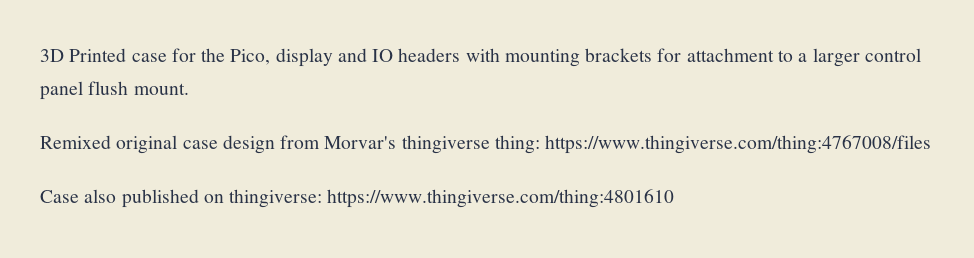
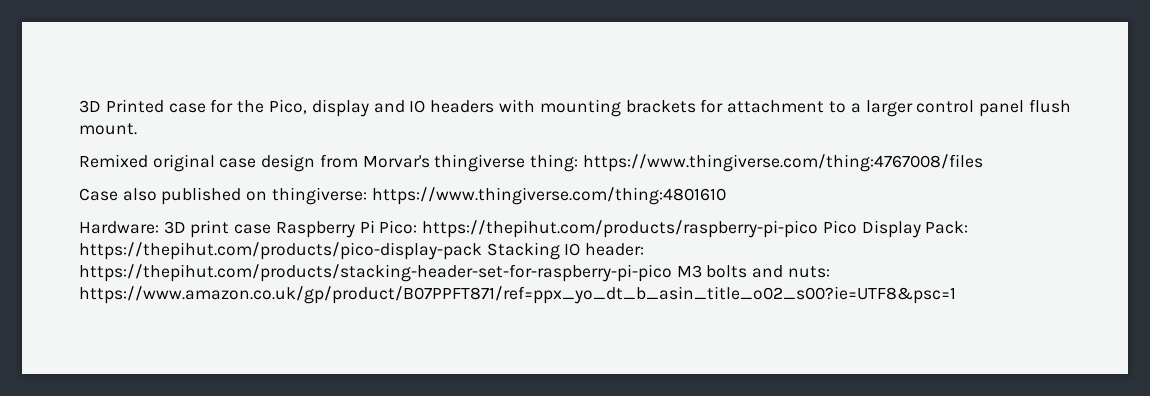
+ Hardware: 3D print case Raspberry Pi Pico: https://thepihut.com/products/raspberry-pi-pico Pico Display Pack: https://thepihut.com/products/pico-display-pack Stacking IO header: https://thepihut.com/products/stacking-header-set-for-raspberry-pi-pico M3 bolts and nuts: https://www.amazon.co.uk/gp/product/B07PPFT871/ref=ppx_yo_dt_b_asin_title_o02_s00?ie=UTF8&psc=1

